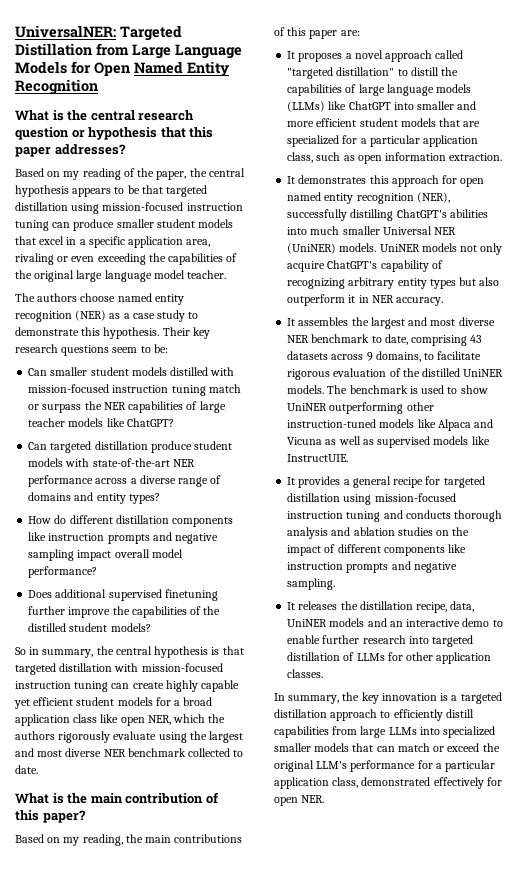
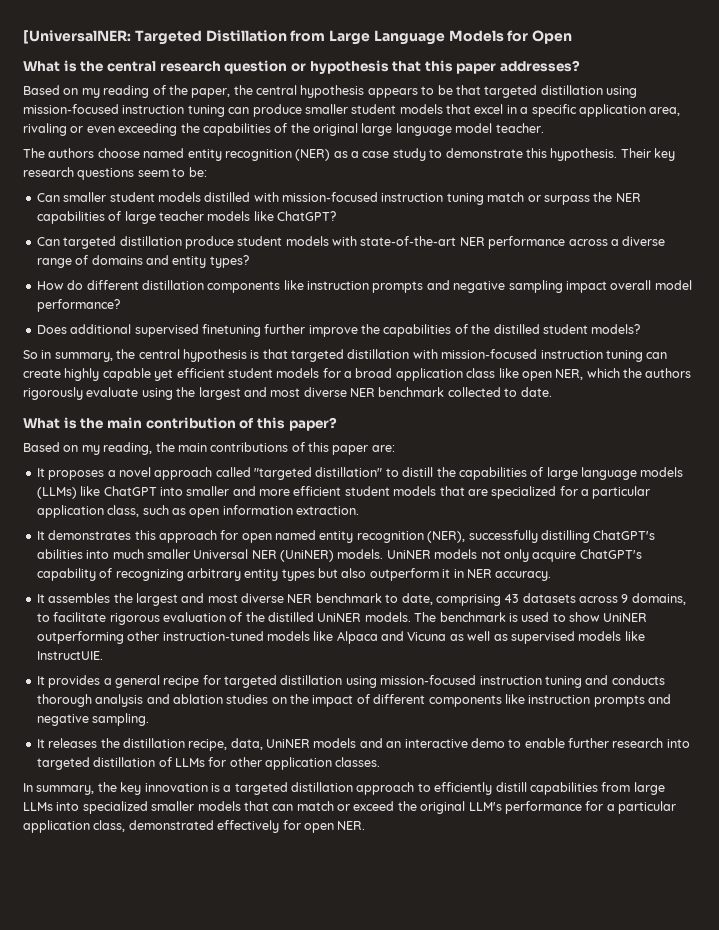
- UniversalNER: Targeted Distillation from Large Language Models for Open Named Entity Recognition
+ [UniversalNER: Targeted Distillation from Large Language Models for Open

